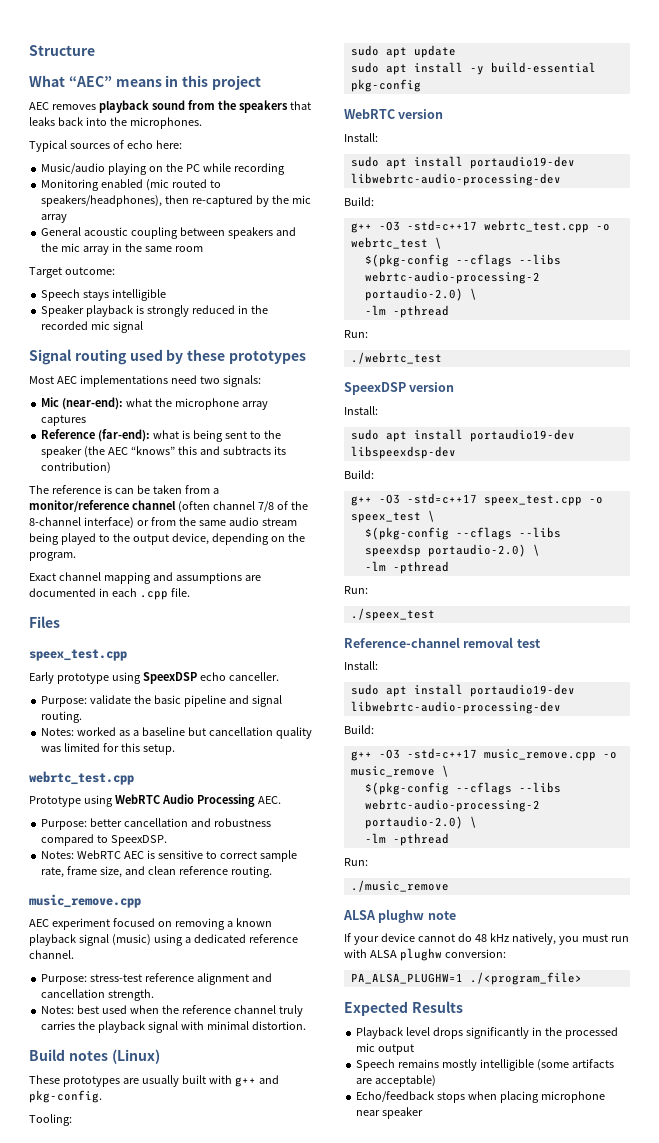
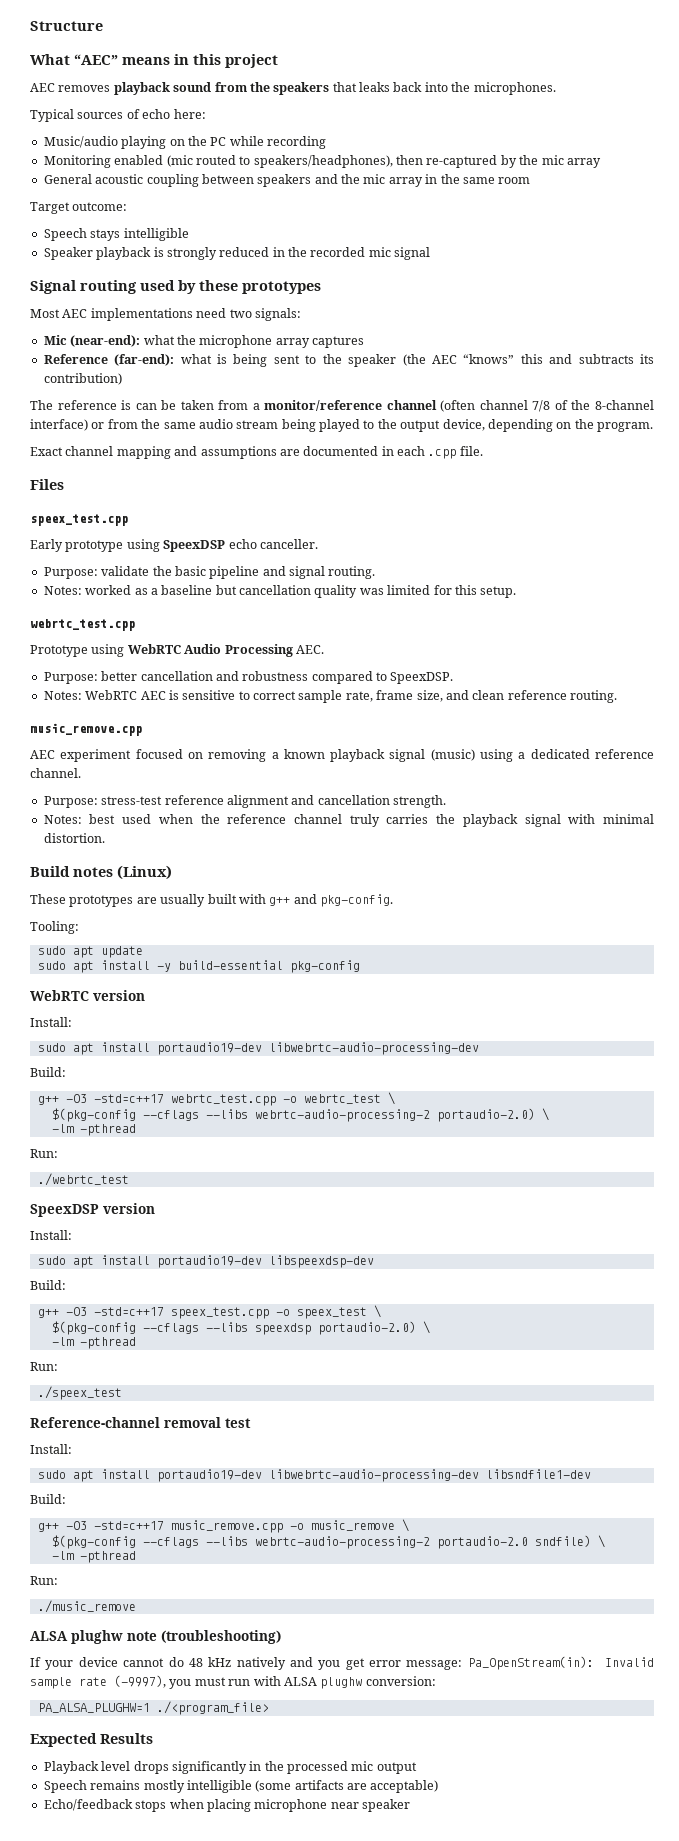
  Reference-channel removal test
  Install:
- sudo apt install portaudio19-dev libwebrtc-audio-processing-dev
+ sudo apt install portaudio19-dev libwebrtc-audio-processing-dev libsndfile1-dev
  g++ -O3 -std=c++17 music_remove.cpp -o music_remove \
- $(pkg-config --cflags --libs webrtc-audio-processing-2 portaudio-2.0) \
+ $(pkg-config --cflags --libs webrtc-audio-processing-2 portaudio-2.0 sndfile) \
- ALSA plughw note
+ ALSA plughw note (troubleshooting)
- If your device cannot do 48 kHz natively, you must run with ALSA plughw conversion:
+ If your device cannot do 48 kHz natively and you get error message: Pa_OpenStream(in): Invalid sample rate (-9997), you must run with ALSA plughw conversion:

